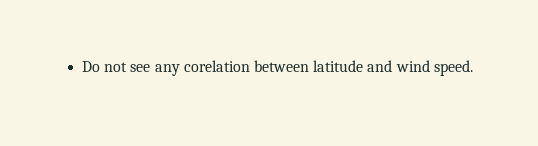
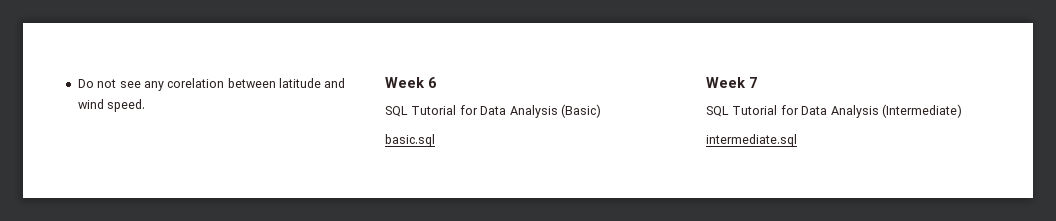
+ Week 6
+ SQL Tutorial for Data Analysis (Basic)
+ basic.sql
+ Week 7
+ SQL Tutorial for Data Analysis (Intermediate)
+ intermediate.sql

